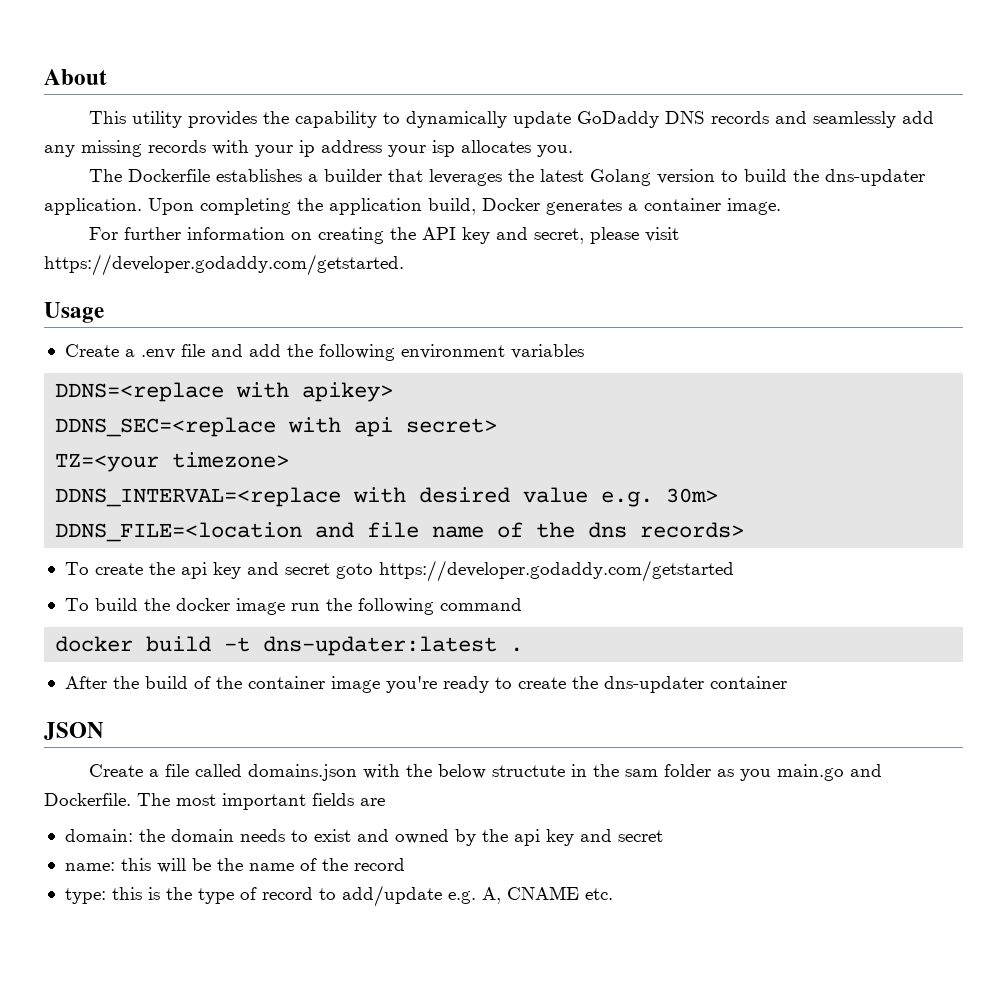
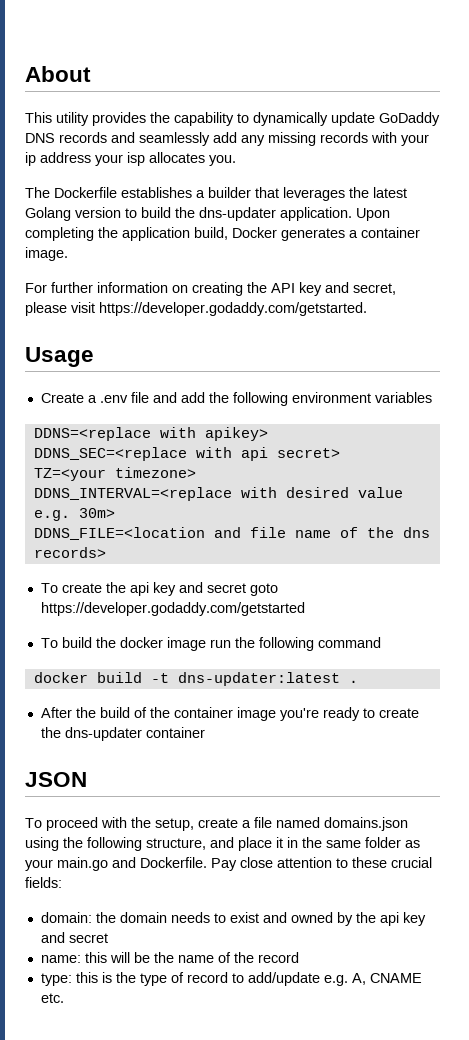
- Create a file called domains.json with the below structute in the sam folder as you main.go and Dockerfile.
+ To proceed with the setup, create a file named domains.json using the following structure, and place it in the same folder as your main.go and Dockerfile.
- The most important fields are
+ Pay close attention to these crucial fields:

